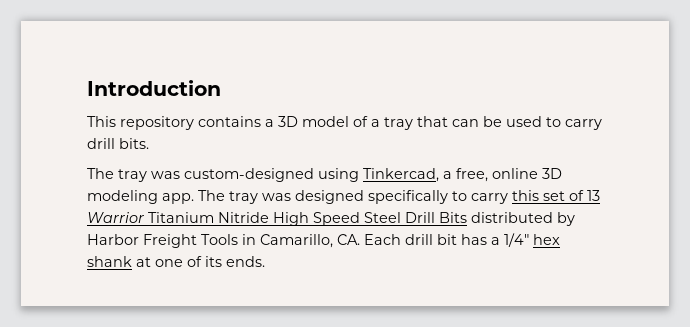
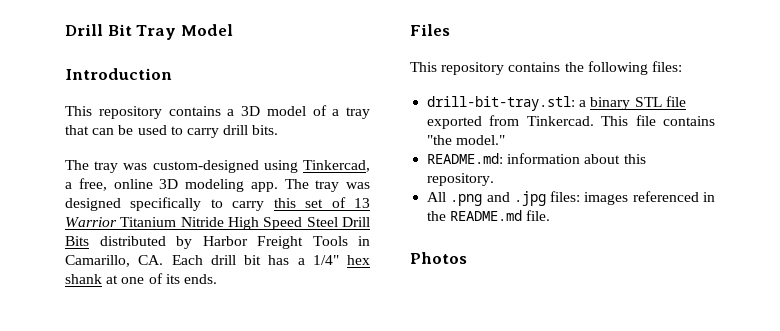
+ Drill Bit Tray Model
+ Files
+ This repository contains the following files:
+ drill-bit-tray.stl: a binary STL file exported from Tinkercad. This file contains "the model."
+ README.md: information about this repository.
+ All .png and .jpg files: images referenced in the README.md file.
+ Photos

